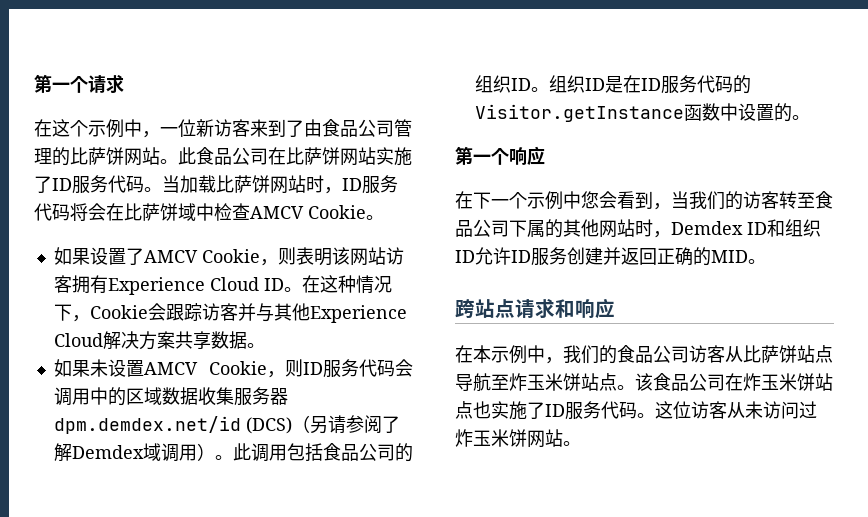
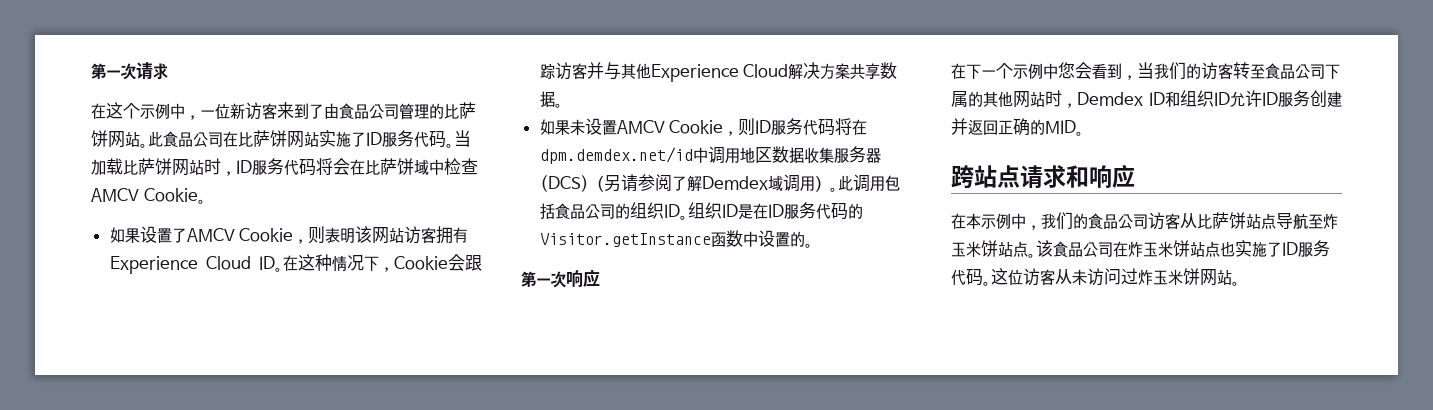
- 第一个请求
+ 第一次请求
- 如果未设置AMCV Cookie，则ID服务代码会调用中的区域数据收集服务器dpm.demdex.net/id (DCS)（另请参阅了解Demdex域调用）。
+ 如果未设置AMCV Cookie，则ID服务代码将在dpm.demdex.net/id中调用地区数据收集服务器(DCS)（另请参阅了解Demdex域调用）。
- 第一个响应
+ 第一次响应

